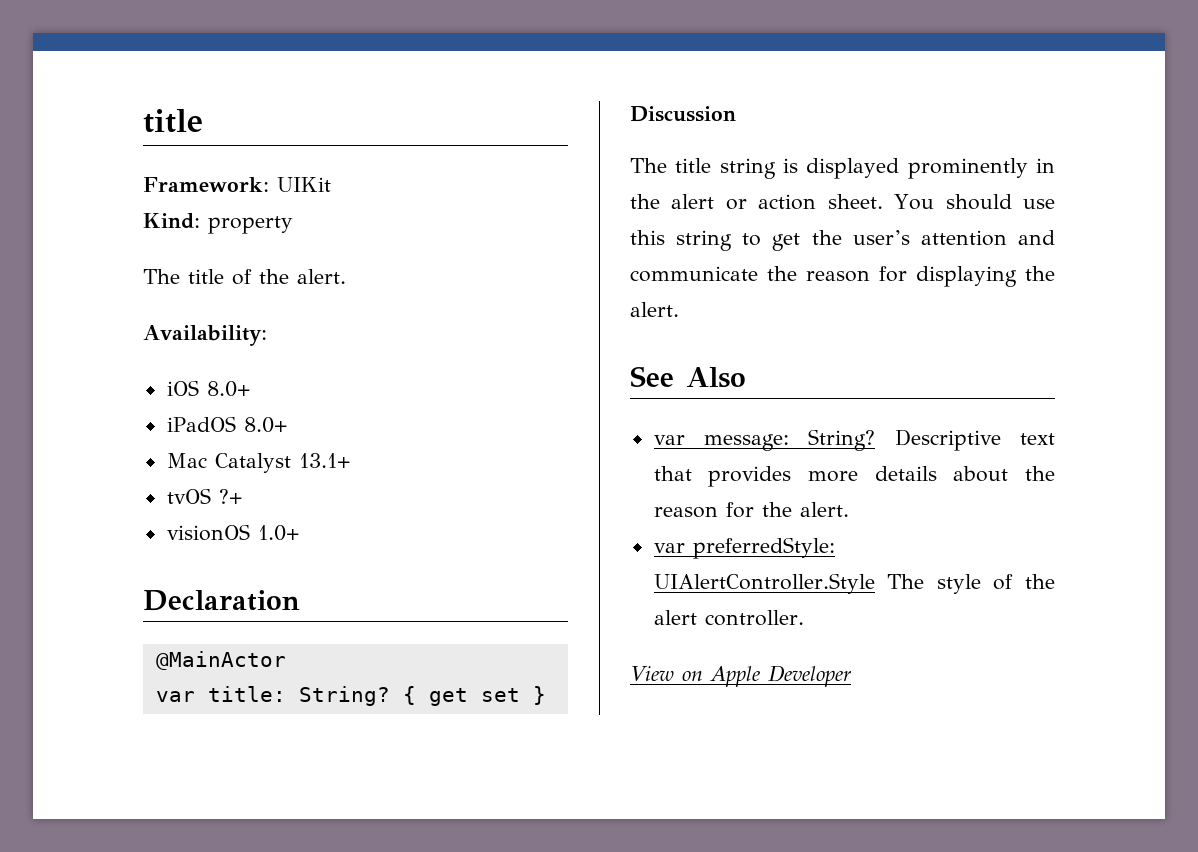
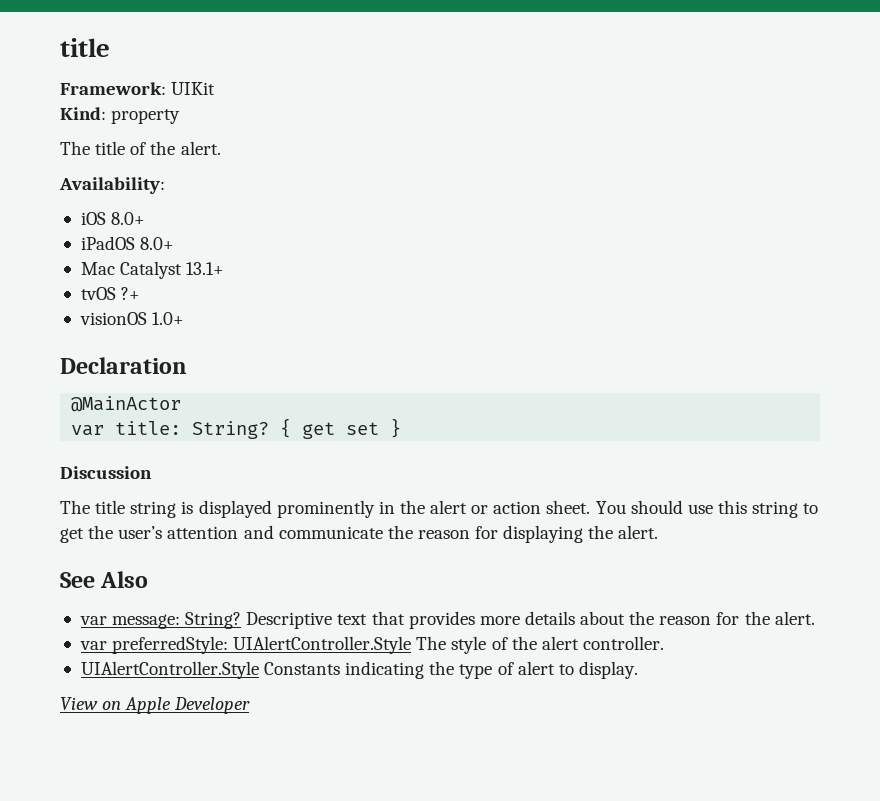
+ UIAlertController.Style Constants indicating the type of alert to display.

